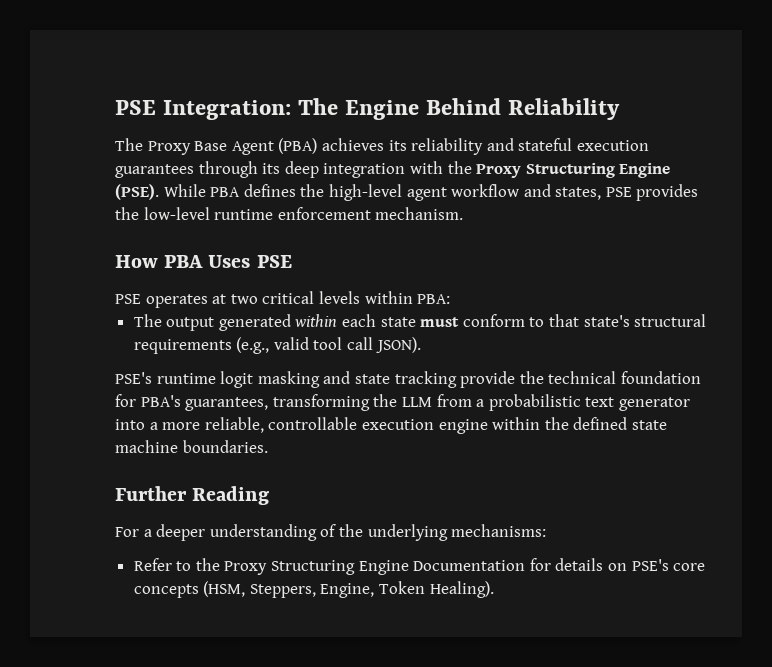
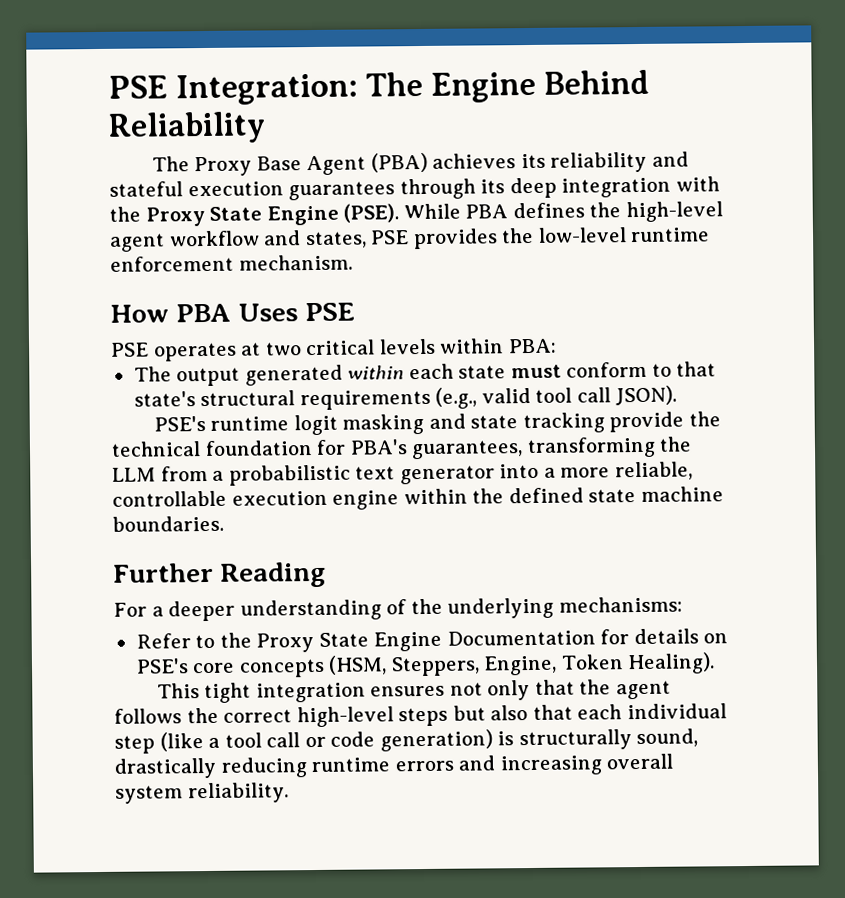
- The Proxy Base Agent (PBA) achieves its reliability and stateful execution guarantees through its deep integration with the Proxy Structuring Engine (PSE).
+ The Proxy Base Agent (PBA) achieves its reliability and stateful execution guarantees through its deep integration with the Proxy State Engine (PSE).
- Refer to the Proxy Structuring Engine Documentation for details on PSE's core concepts (HSM, Steppers, Engine, Token Healing).
+ Refer to the Proxy State Engine Documentation for details on PSE's core concepts (HSM, Steppers, Engine, Token Healing).
+ This tight integration ensures not only that the agent follows the correct high-level steps but also that each individual step (like a tool call or code generation) is structurally sound, drastically reducing runtime errors and increasing overall system reliability.

